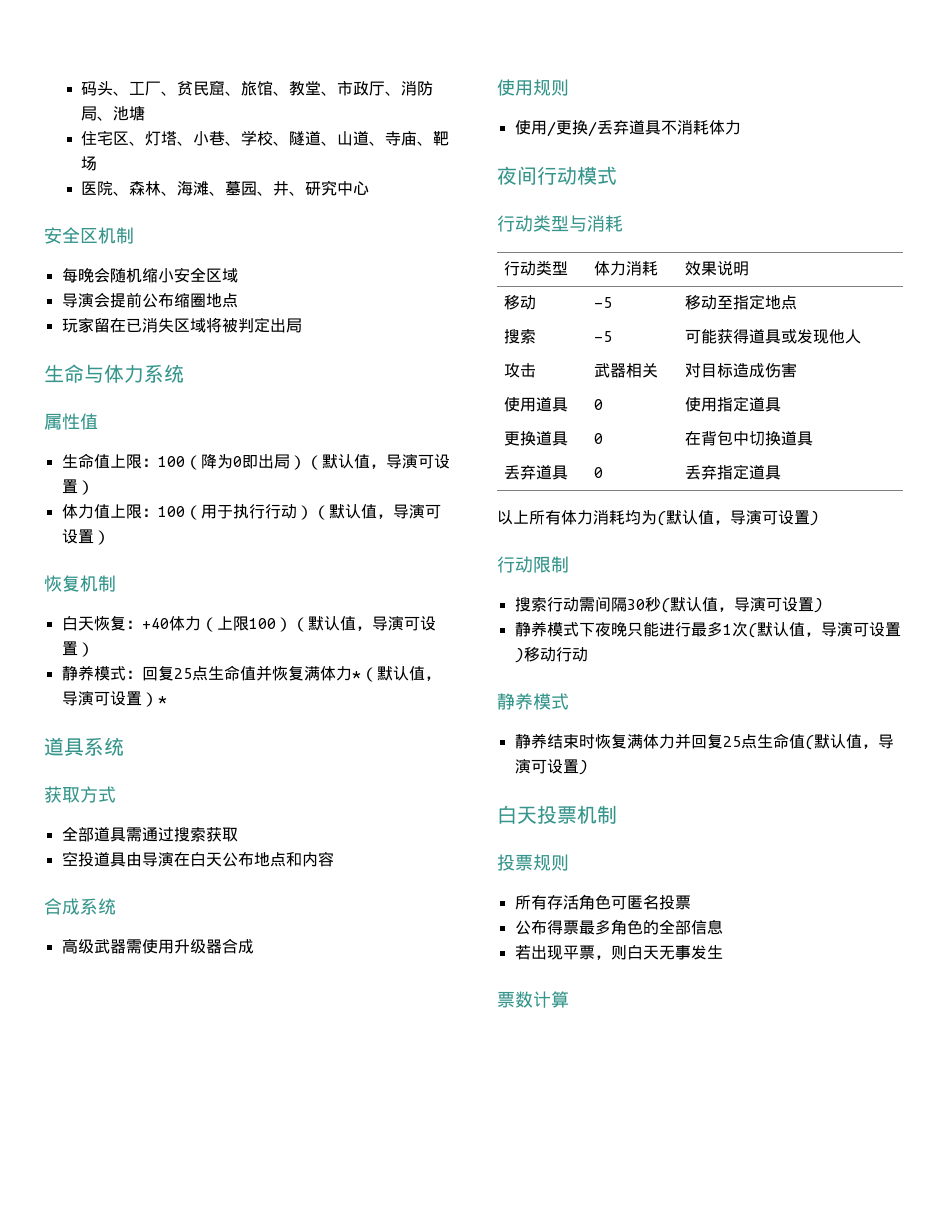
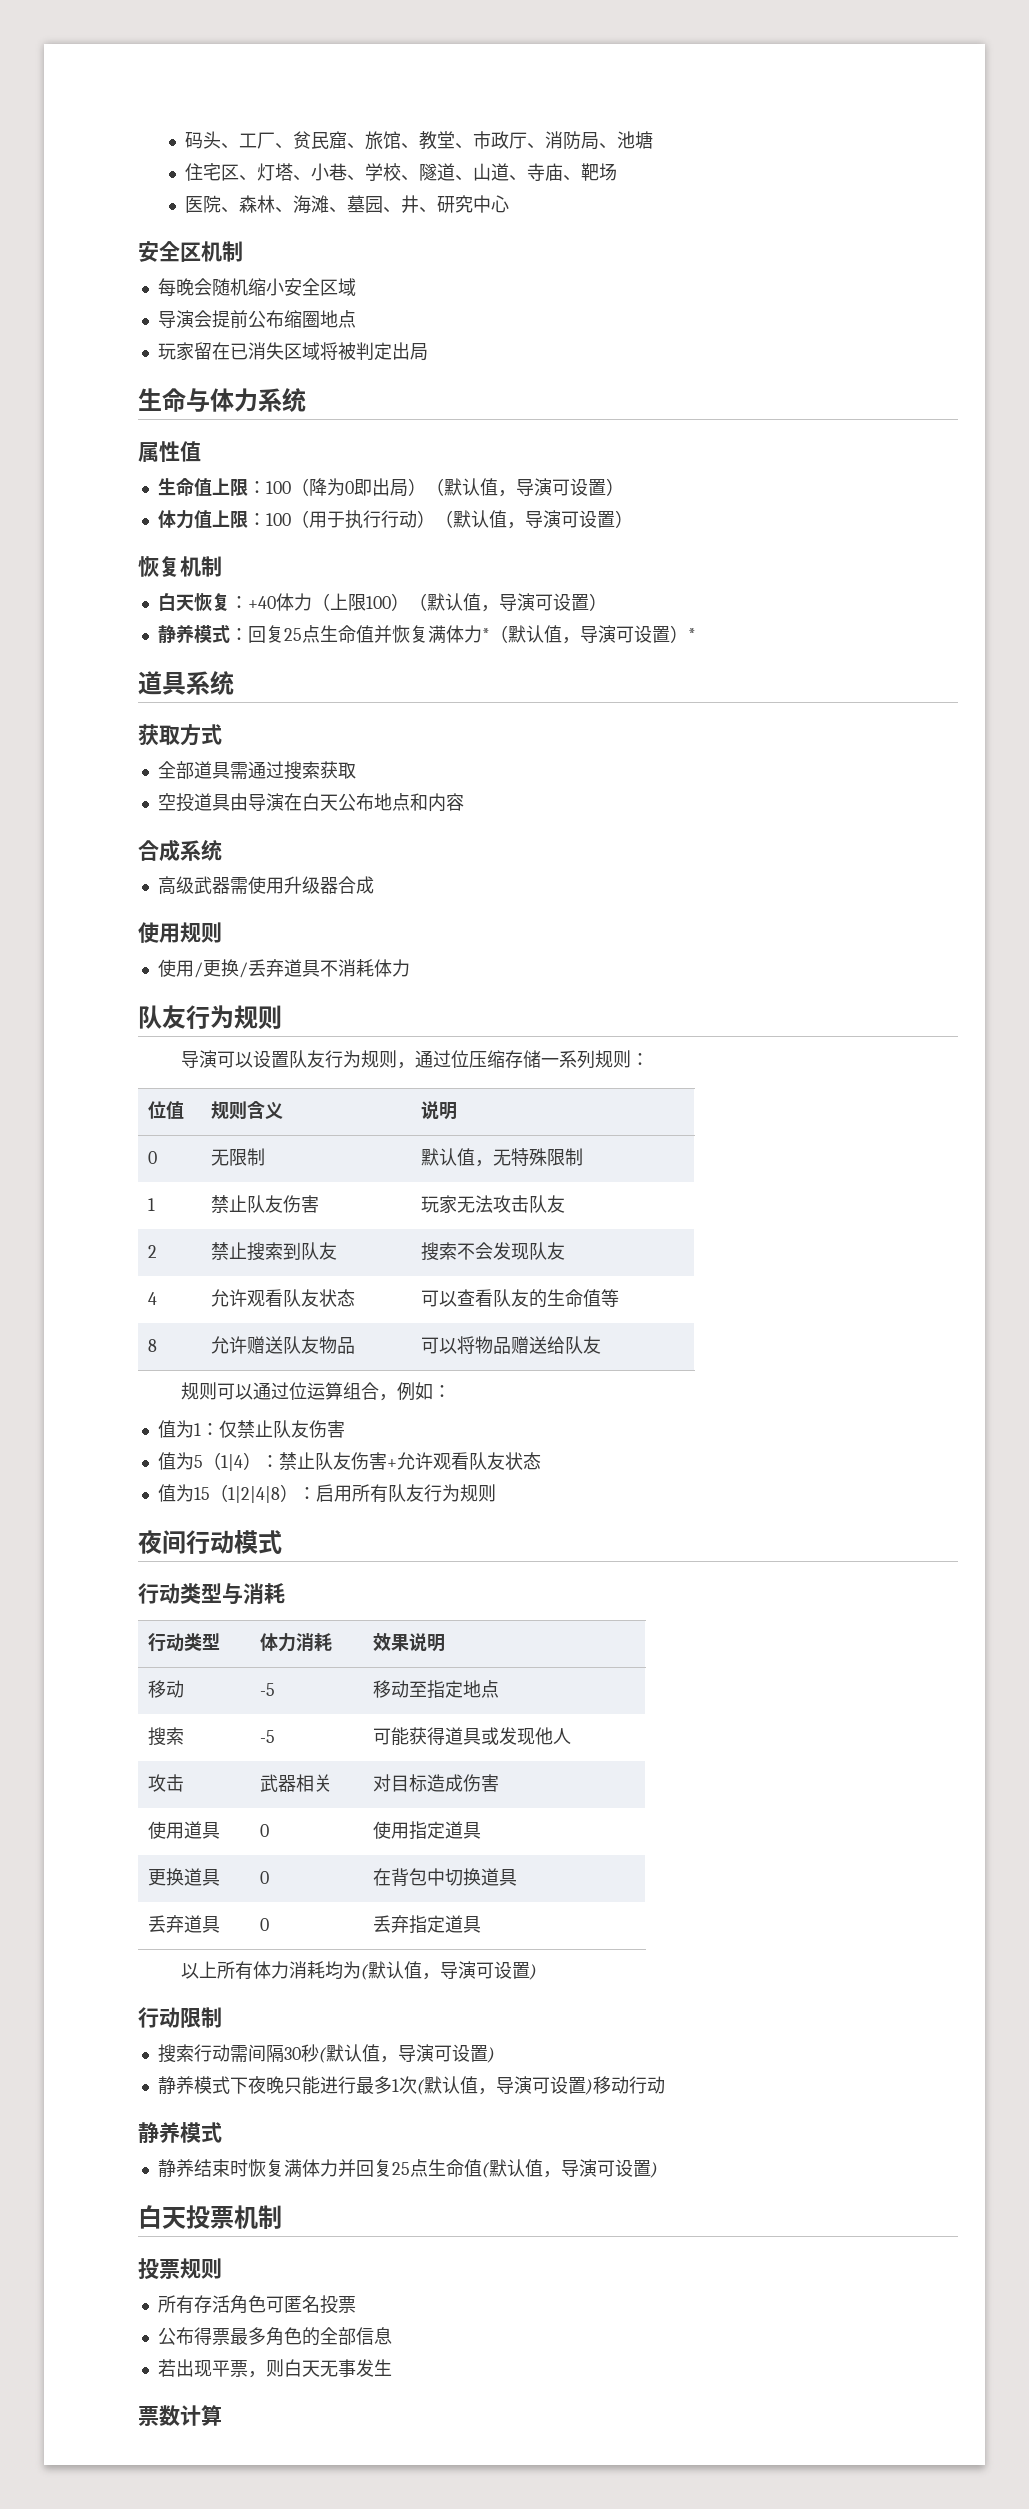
  使用/更换/丢弃道具不消耗体力
+ 队友行为规则
+ 导演可以设置队友行为规则，通过位压缩存储一系列规则：
+ 位值 | 规则含义 | 说明
+ 0 | 无限制 | 默认值，无特殊限制
+ 1 | 禁止队友伤害 | 玩家无法攻击队友
+ 2 | 禁止搜索到队友 | 搜索不会发现队友
+ 4 | 允许观看队友状态 | 可以查看队友的生命值等
+ 8 | 允许赠送队友物品 | 可以将物品赠送给队友
+ 规则可以通过位运算组合，例如：
+ 值为1：仅禁止队友伤害
+ 值为5（1|4）：禁止队友伤害+允许观看队友状态
+ 值为15（1|2|4|8）：启用所有队友行为规则

